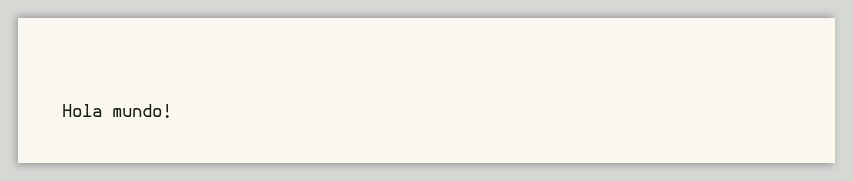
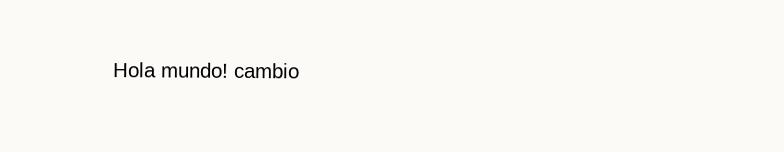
- Hola mundo!
+ Hola mundo! cambio

